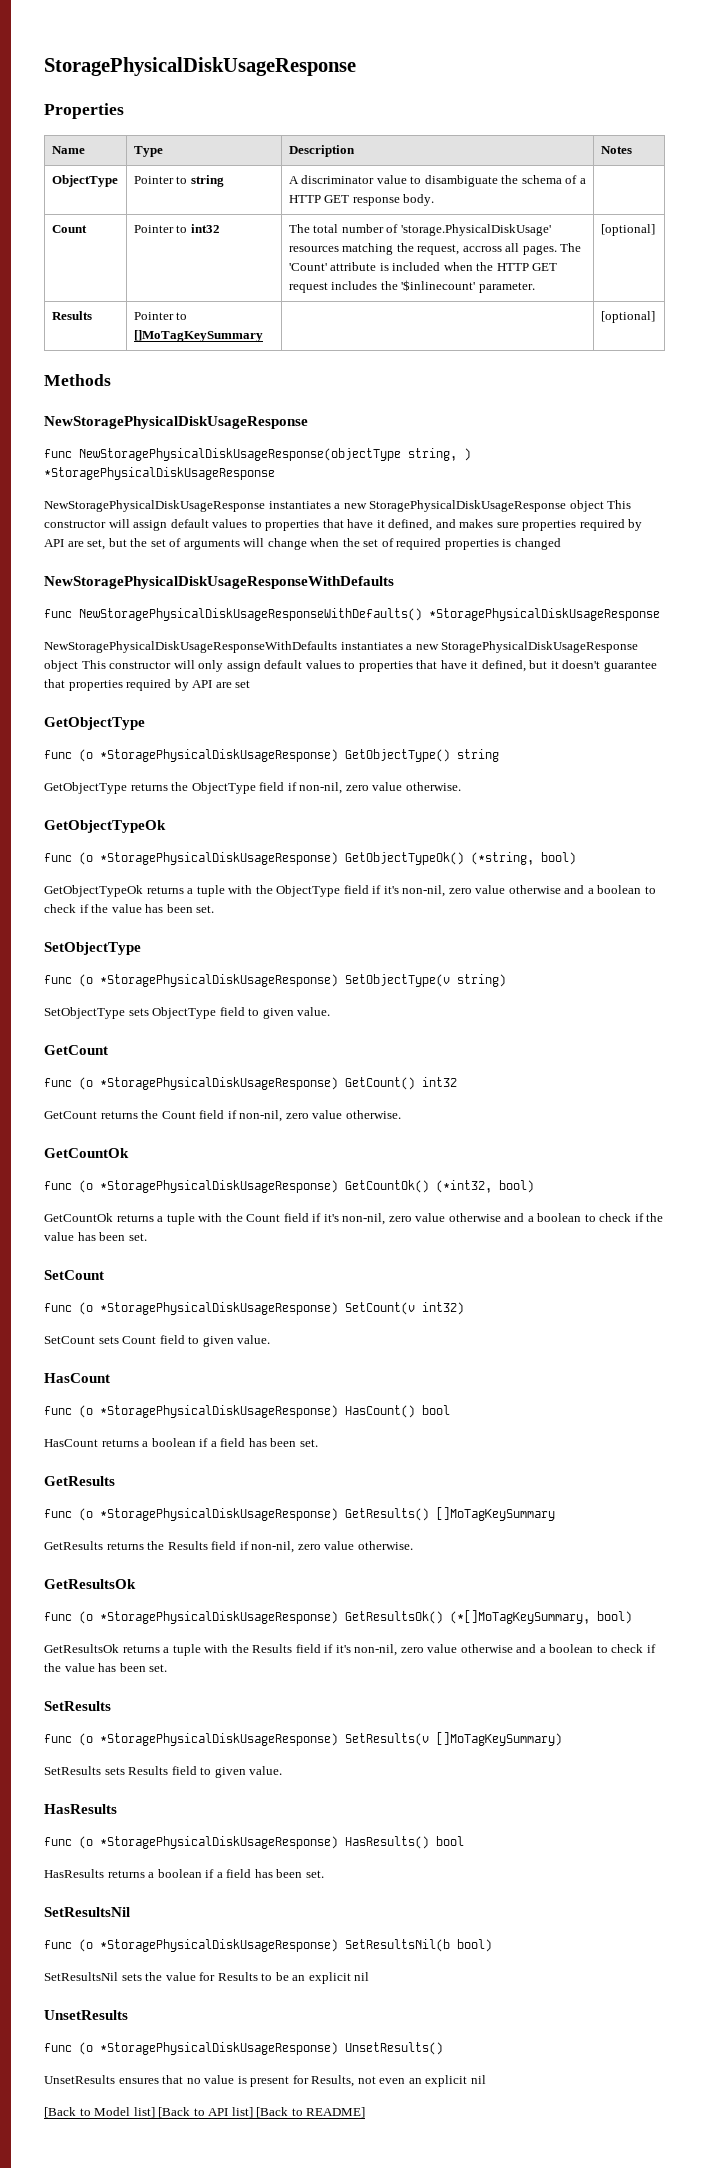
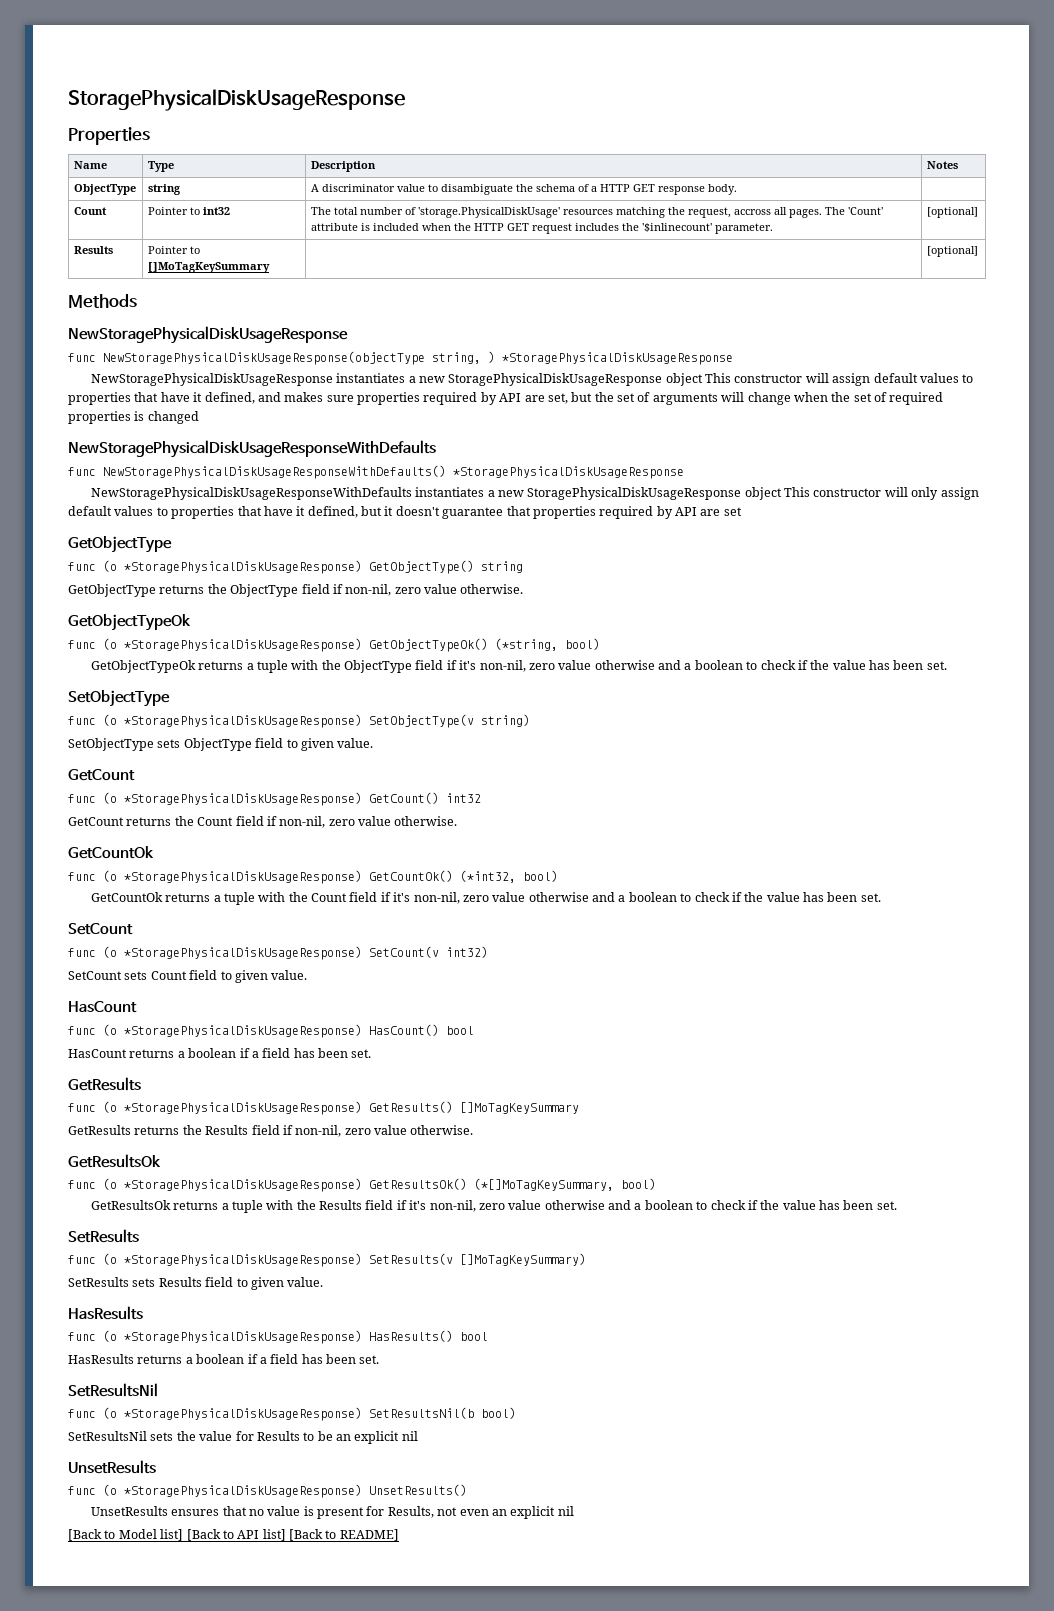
- ObjectType | Pointer to string | A discriminator value to disambiguate the schema of a HTTP GET response body. |
+ ObjectType | string | A discriminator value to disambiguate the schema of a HTTP GET response body. |

